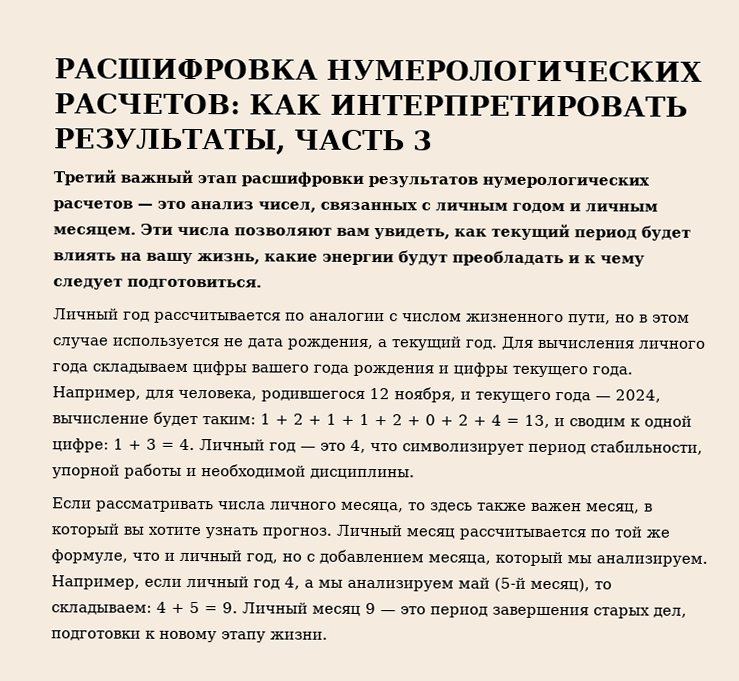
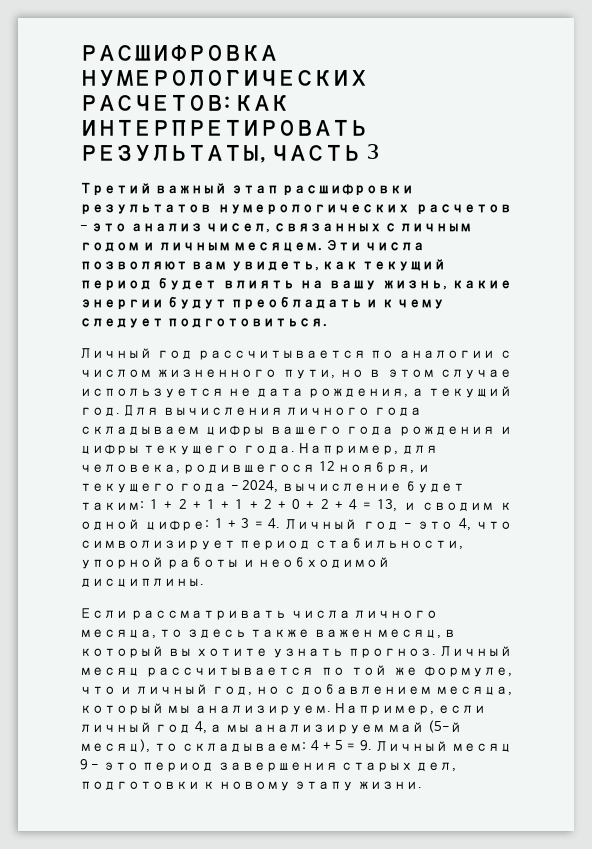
- Третий важный этап расшифровки результатов нумерологических расчетов — это анализ чисел, связанных с личным годом и личным месяцем.
+ Третий важный этап расшифровки результатов нумерологических расчетов - это анализ чисел, связанных с личным годом и личным месяцем.
- Например, для человека, родившегося 12 ноября, и текущего года — 2024, вычисление будет таким: 1 + 2 + 1 + 1 + 2 + 0 + 2 + 4 = 13, и сводим к одной цифре: 1 + 3 = 4. Личный год — это 4, что символизирует период стабильности, упорной работы и необходимой дисциплины.
+ Например, для человека, родившегося 12 ноября, и текущего года - 2024, вычисление будет таким: 1 + 2 + 1 + 1 + 2 + 0 + 2 + 4 = 13, и сводим к одной цифре: 1 + 3 = 4. Личный год - это 4, что символизирует период стабильности, упорной работы и необходимой дисциплины.
- Например, если личный год 4, а мы анализируем май (5-й месяц), то складываем: 4 + 5 = 9. Личный месяц 9 — это период завершения старых дел, подготовки к новому этапу жизни.
+ Например, если личный год 4, а мы анализируем май (5-й месяц), то складываем: 4 + 5 = 9. Личный месяц 9 - это период завершения старых дел, подготовки к новому этапу жизни.

